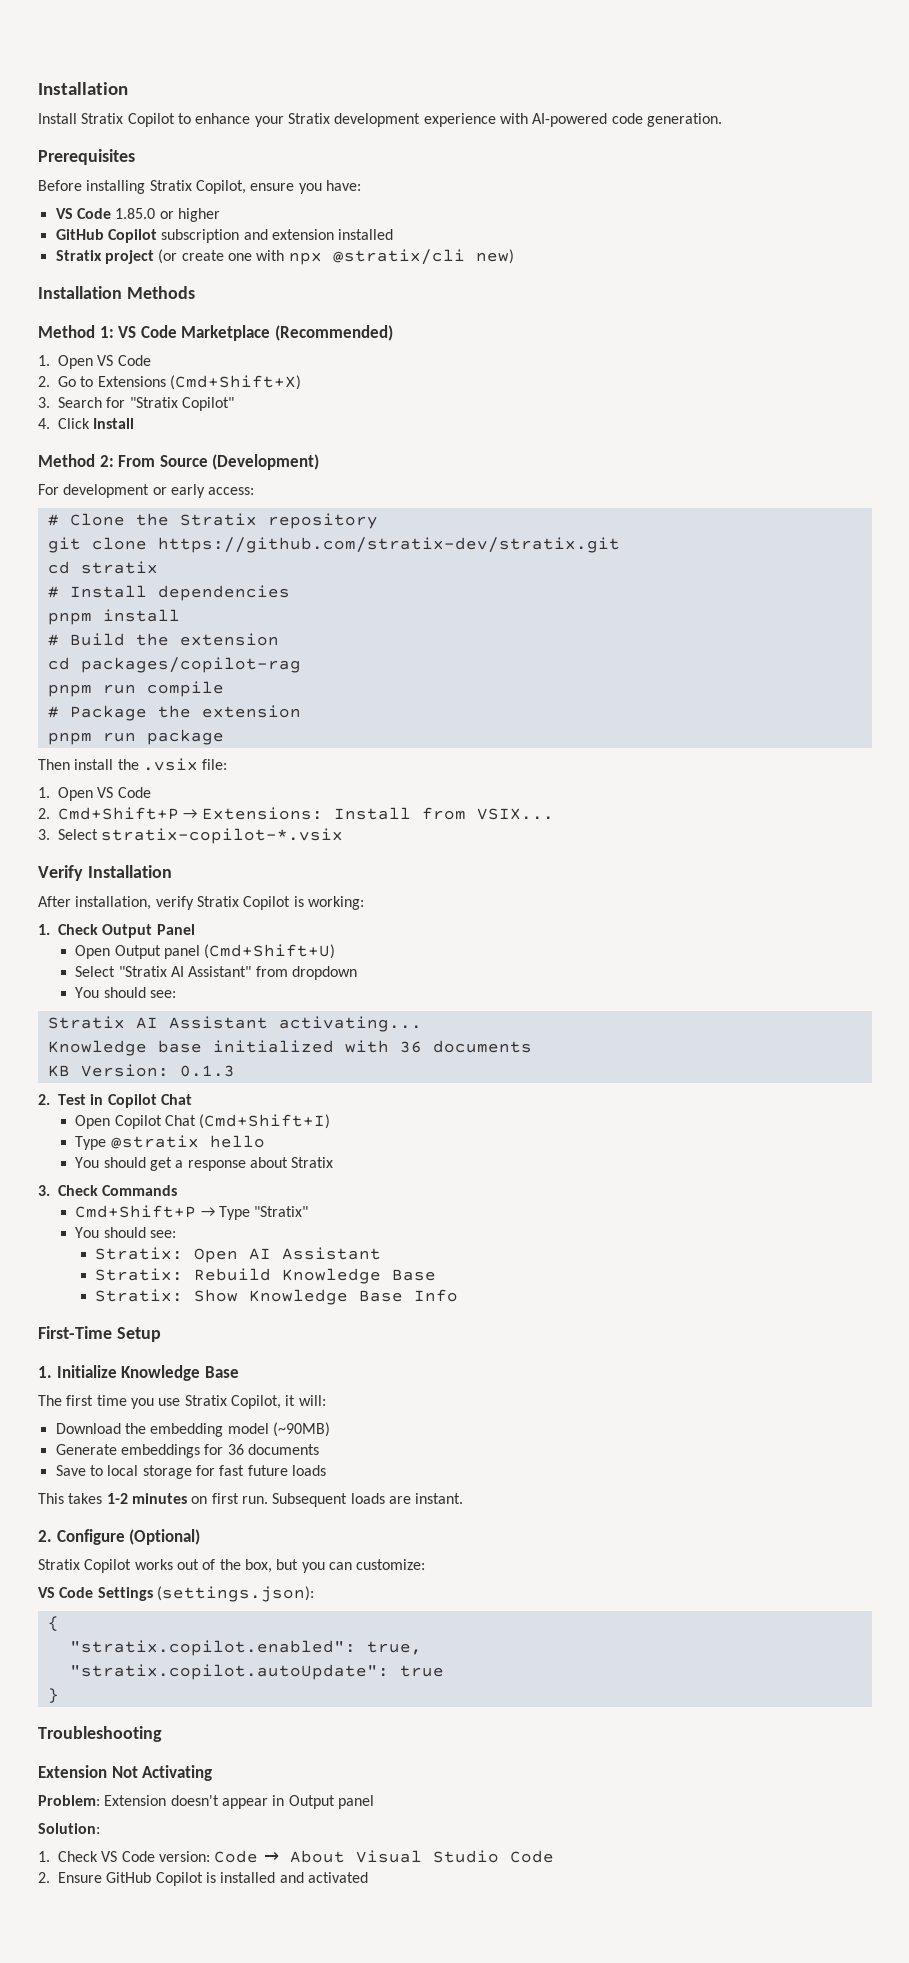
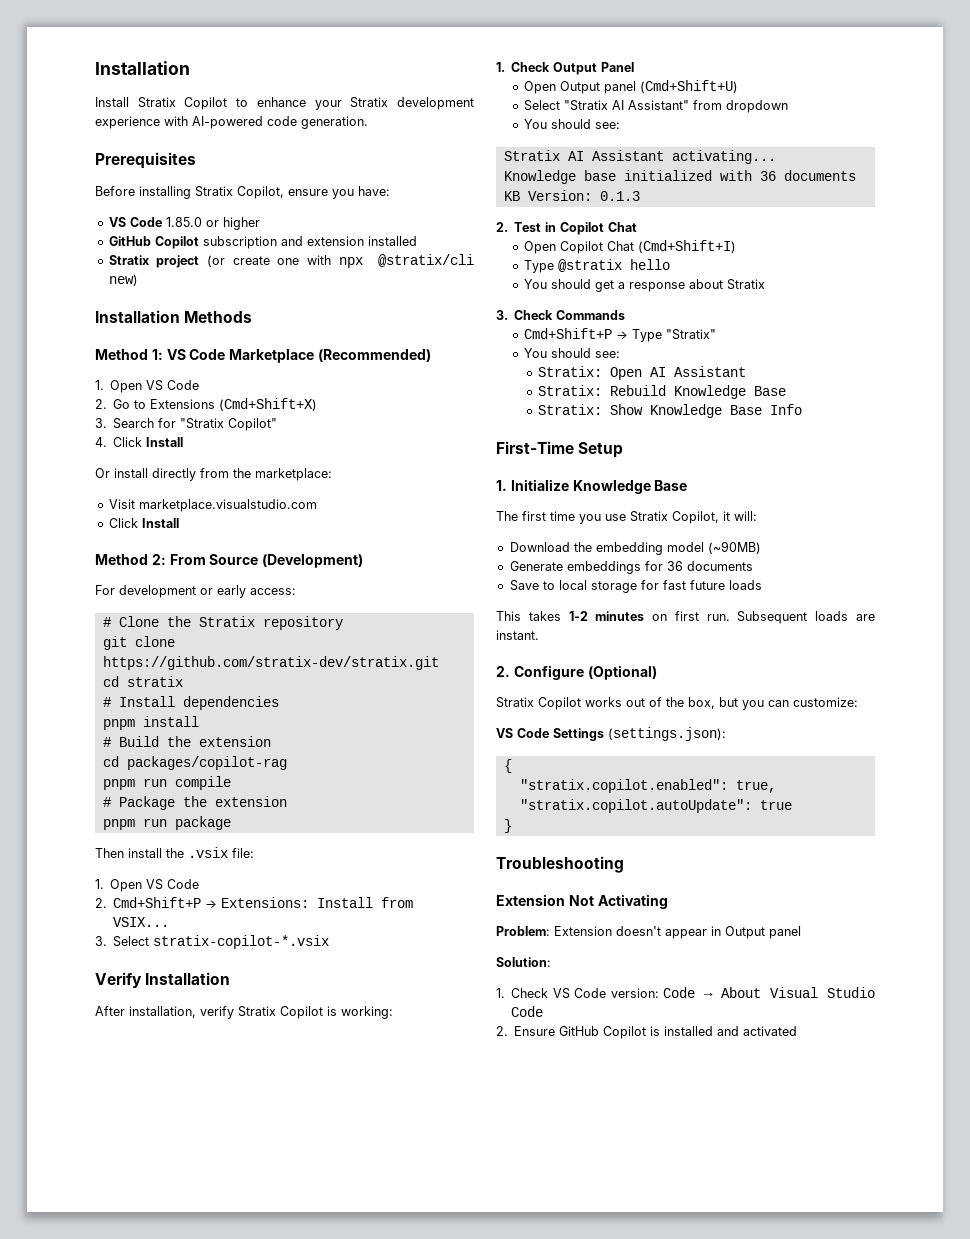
+ Or install directly from the marketplace:
+ Visit marketplace.visualstudio.com
+ Click Install

